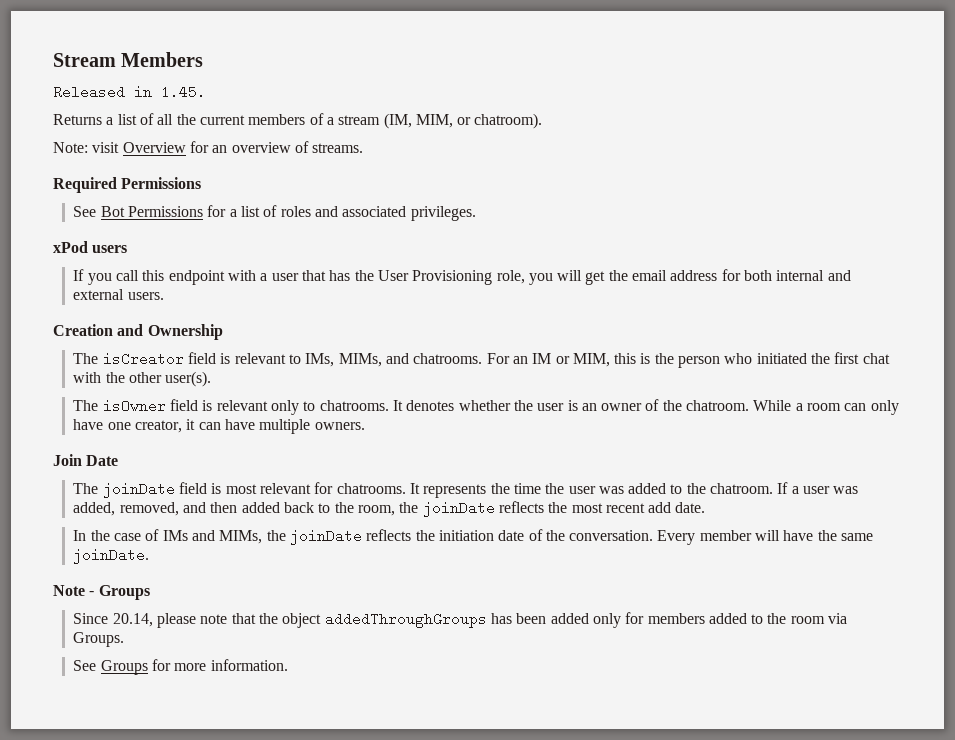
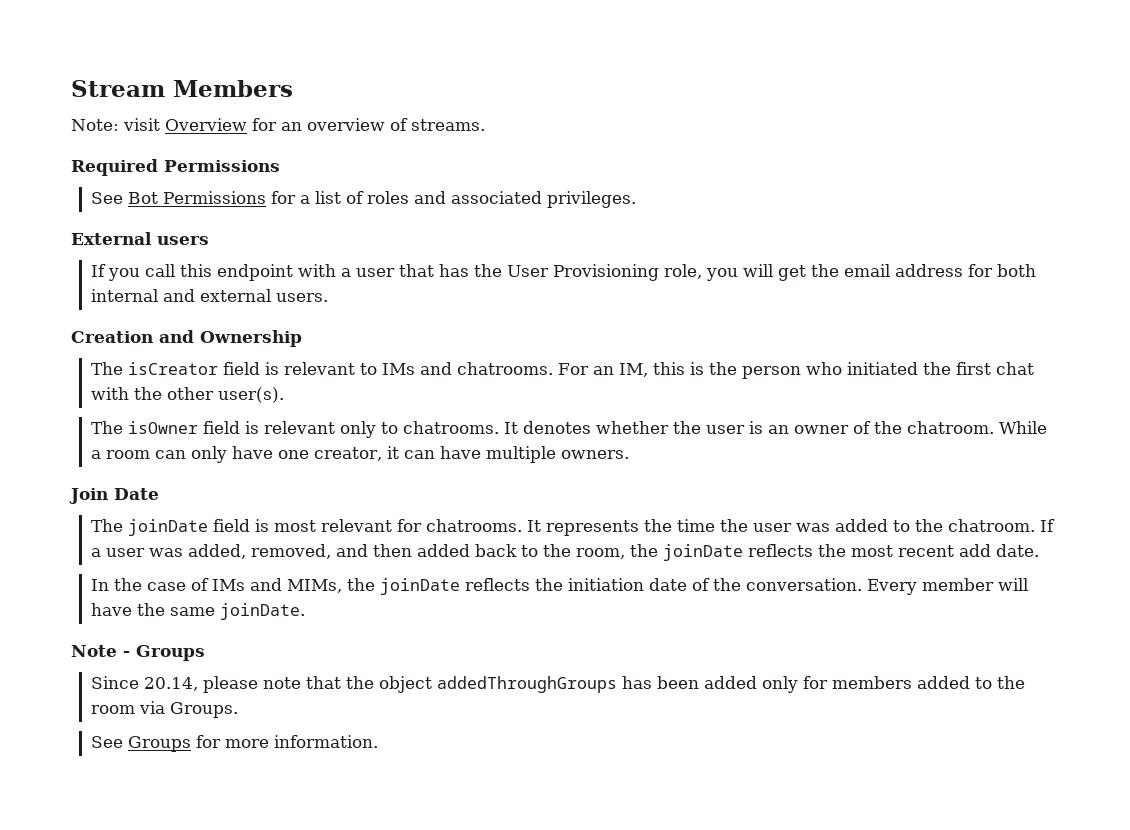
- Released in 1.45.
- Returns a list of all the current members of a stream (IM, MIM, or chatroom).
- xPod users
+ External users
- The isCreator field is relevant to IMs, MIMs, and chatrooms.
+ The isCreator field is relevant to IMs and chatrooms.
- For an IM or MIM, this is the person who initiated the first chat with the other user(s).
+ For an IM, this is the person who initiated the first chat with the other user(s).

